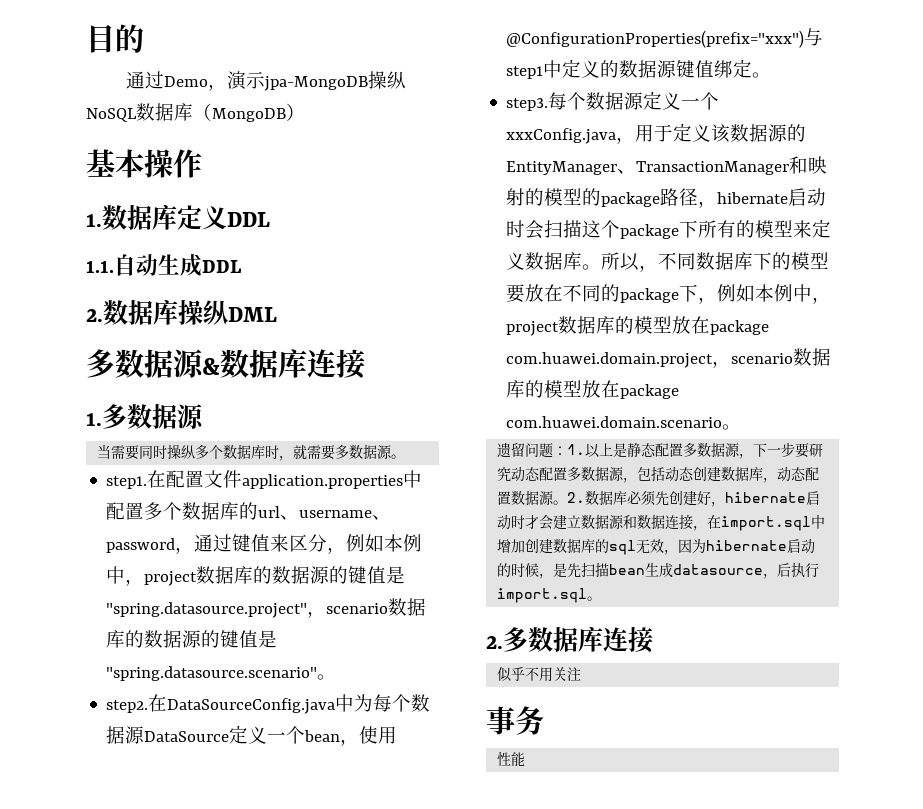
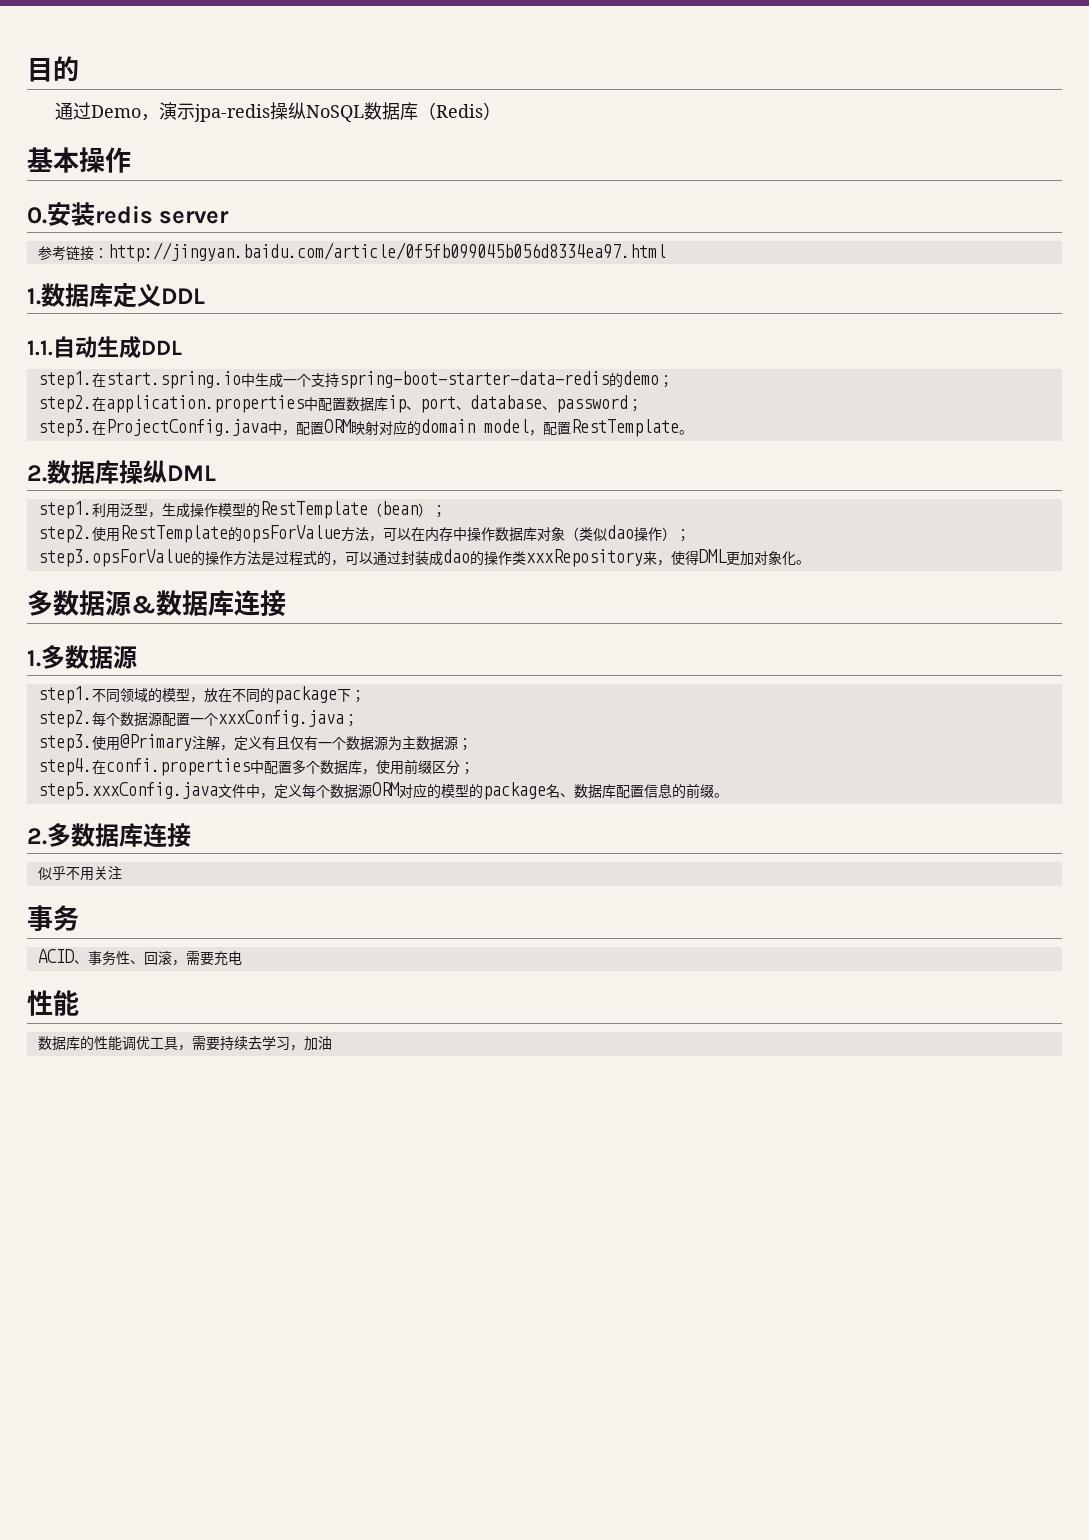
- 通过Demo，演示jpa-MongoDB操纵NoSQL数据库（MongoDB）
+ 通过Demo，演示jpa-redis操纵NoSQL数据库（Redis）
+ 0.安装redis server
+ 参考链接：http://jingyan.baidu.com/article/0f5fb099045b056d8334ea97.html
+ step1.在start.spring.io中生成一个支持spring-boot-starter-data-redis的demo；
+ step2.在application.properties中配置数据库ip、port、database、password；
+ step3.在ProjectConfig.java中，配置ORM映射对应的domain model，配置RestTemplate。
+ step1.利用泛型，生成操作模型的RestTemplate（bean）；
+ step2.使用RestTemplate的opsForValue方法，可以在内存中操作数据库对象（类似dao操作）；
+ step3.opsForValue的操作方法是过程式的，可以通过封装成dao的操作类xxxRepository来，使得DML更加对象化。
- 当需要同时操纵多个数据库时，就需要多数据源。
- step1.在配置文件application.properties中配置多个数据库的url、username、password，通过键值来区分，例如本例中，project数据库的数据源的键值是"spring.datasource.project"，scenario数据库的数据源的键值是"spring.datasource.scenario"。
- step2.在DataSourceConfig.java中为每个数据源DataSource定义一个bean，使用@ConfigurationProperties(prefix="xxx")与step1中定义的数据源键值绑定。
- step3.每个数据源定义一个xxxConfig.java，用于定义该数据源的EntityManager、TransactionManager和映射的模型的package路径，hibernate启动时会扫描这个package下所有的模型来定义数据库。所以，不同数据库下的模型要放在不同的package下，例如本例中，project数据库的模型放在package com.huawei.domain.project，scenario数据库的模型放在package com.huawei.domain.scenario。
- 遗留问题：1.以上是静态配置多数据源，下一步要研究动态配置多数据源，包括动态创建数据库，动态配置数据源。2.数据库必须先创建好，hibernate启动时才会建立数据源和数据连接，在import.sql中增加创建数据库的sql无效，因为hibernate启动的时候，是先扫描bean生成datasource，后执行import.sql。
+ step1.不同领域的模型，放在不同的package下；
+ step2.每个数据源配置一个xxxConfig.java；
+ step3.使用@Primary注解，定义有且仅有一个数据源为主数据源；
+ step4.在confi.properties中配置多个数据库，使用前缀区分；
+ step5.xxxConfig.java文件中，定义每个数据源ORM对应的模型的package名、数据库配置信息的前缀。
+ ACID、事务性、回滚，需要充电
  性能
+ 数据库的性能调优工具，需要持续去学习，加油

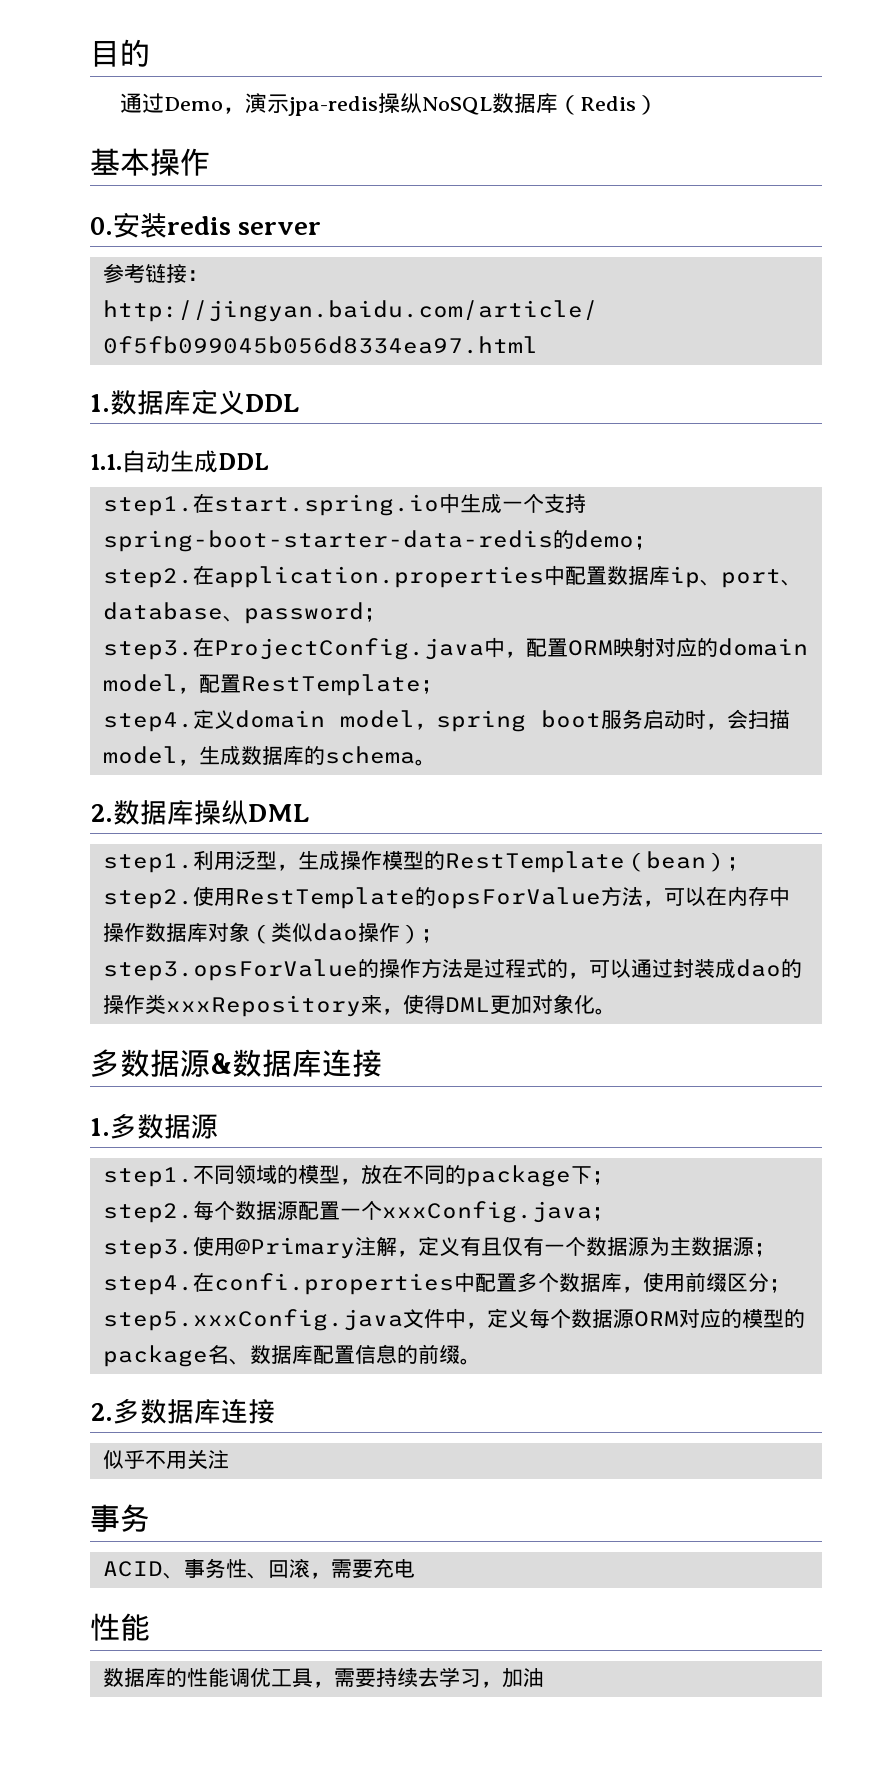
- 在ProjectConfig.java中，配置ORM映射对应的domain model，配置RestTemplate。
+ 在ProjectConfig.java中，配置ORM映射对应的domain model，配置RestTemplate；
+ step4.定义domain model，spring boot服务启动时，会扫描model，生成数据库的schema。

